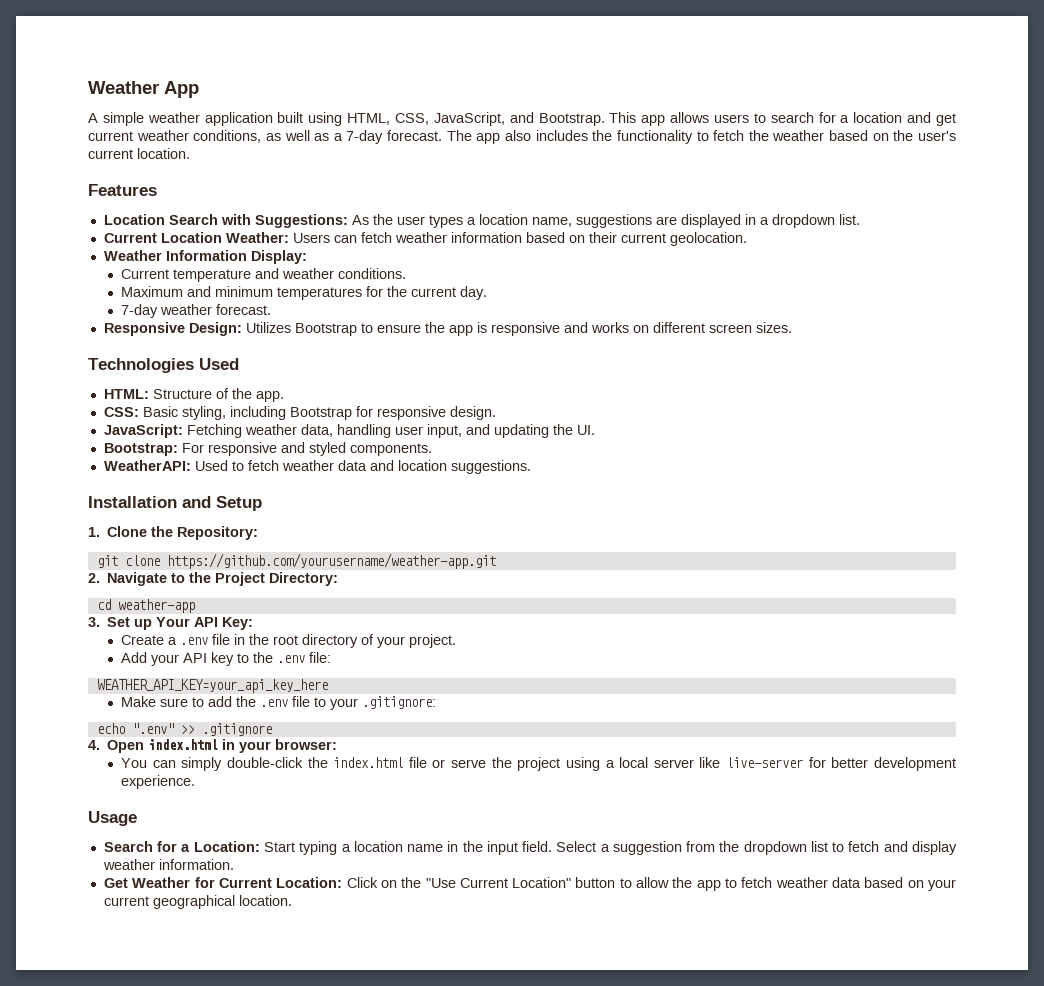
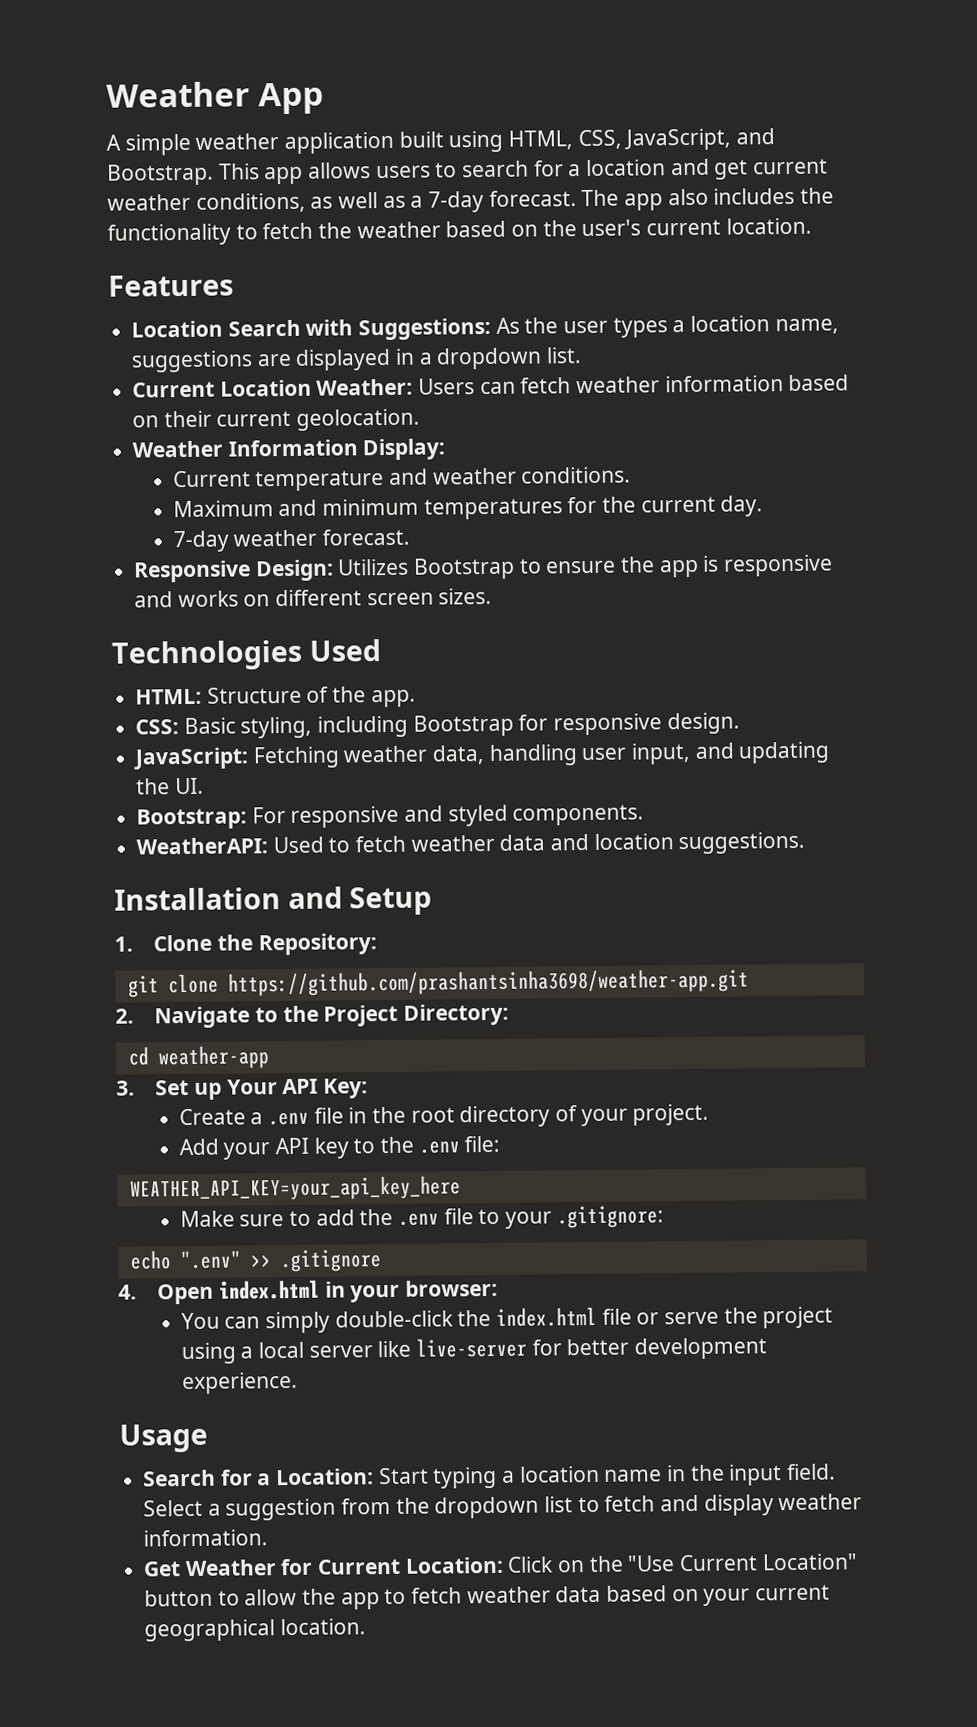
- git clone https://github.com/yourusername/weather-app.git
+ git clone https://github.com/prashantsinha3698/weather-app.git

